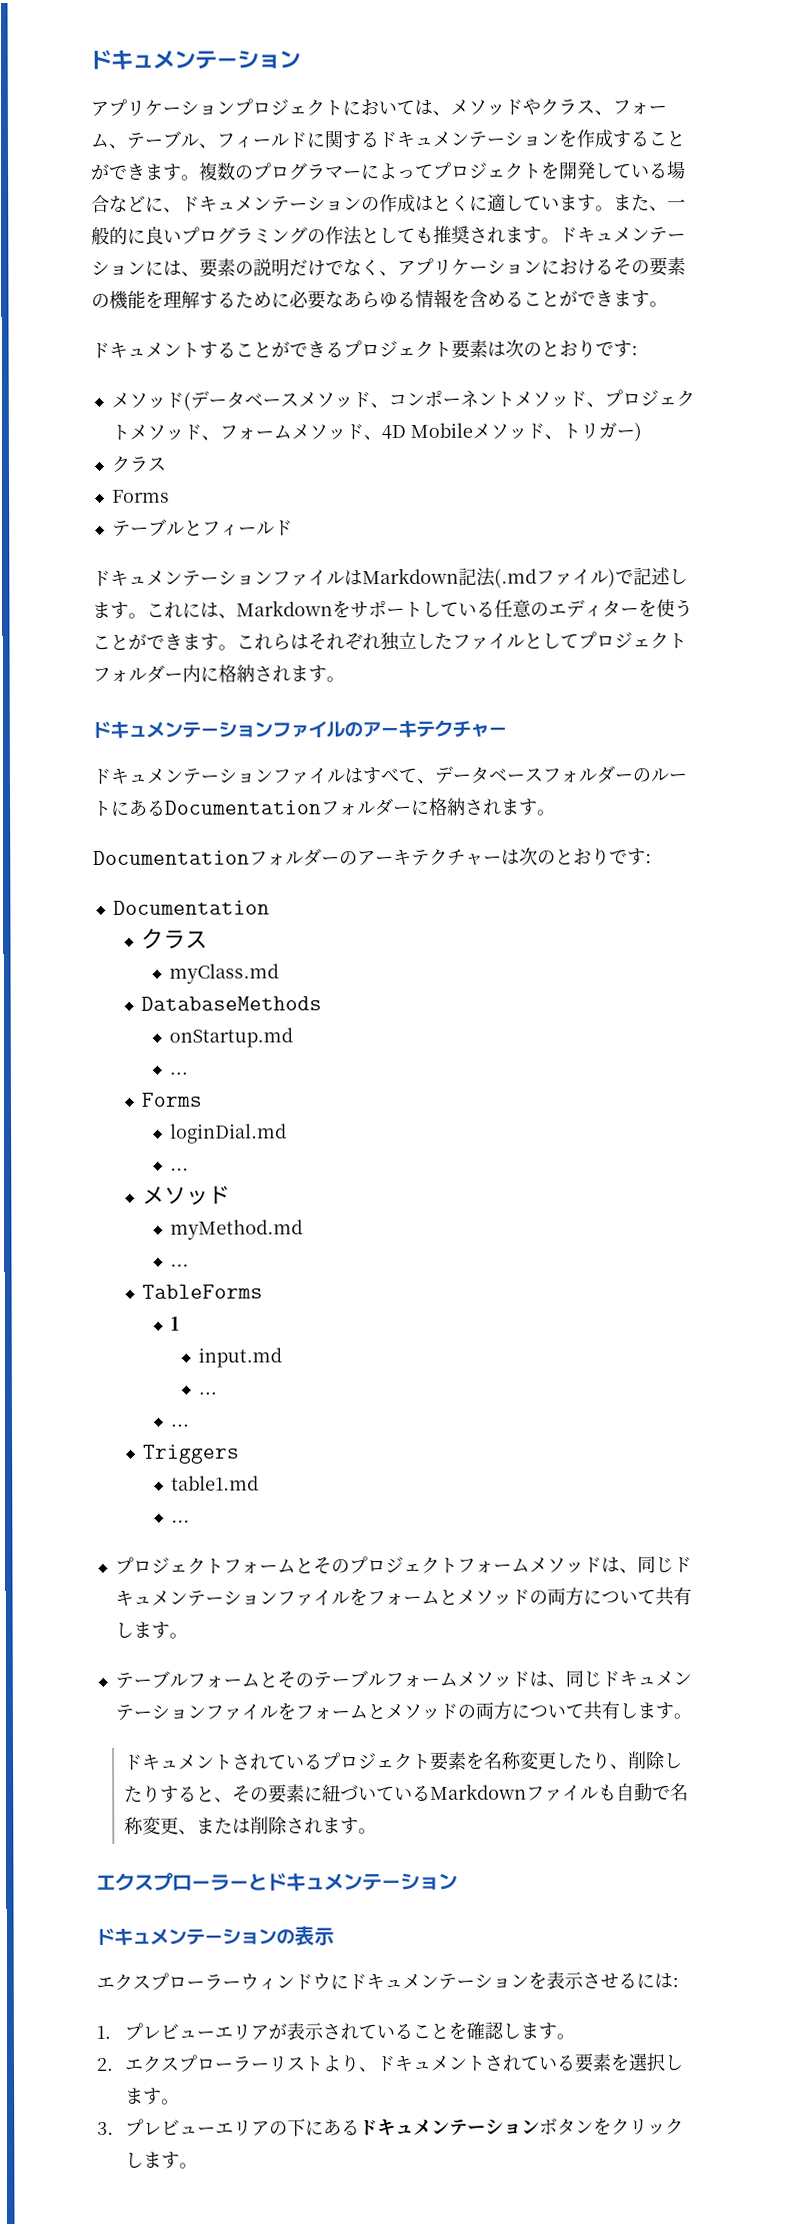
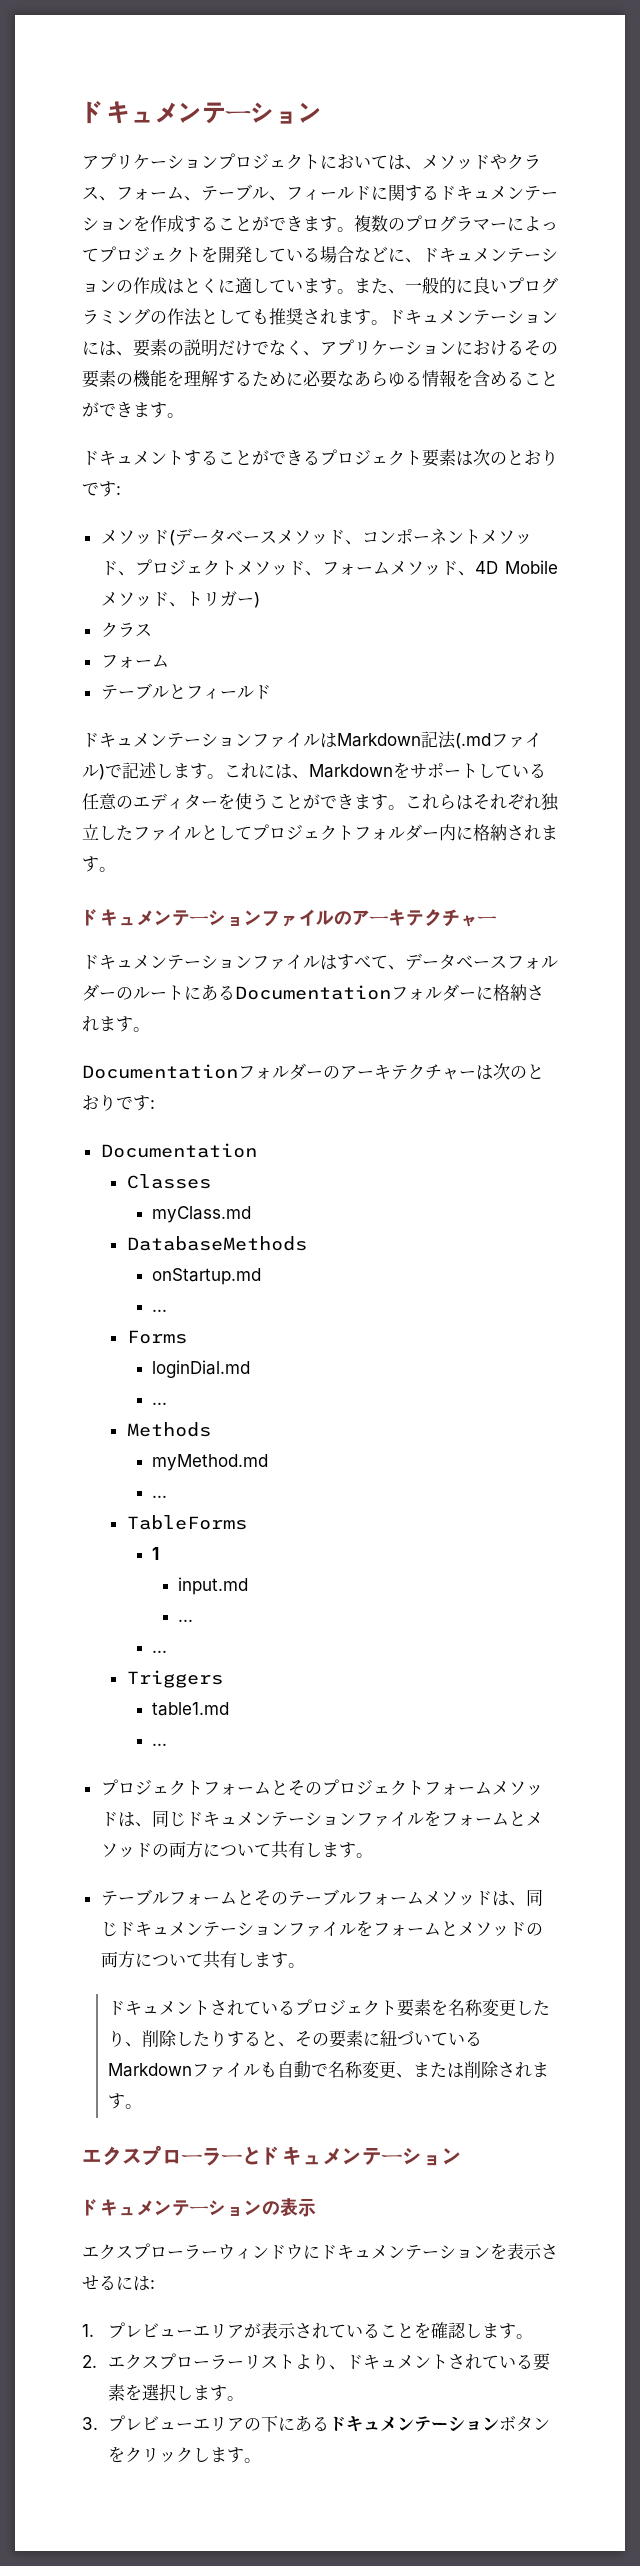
  メソッド(データベースメソッド、コンポーネントメソッド、プロジェクトメソッド、フォームメソッド、4D Mobileメソッド、トリガー)
  クラス
- Forms
+ フォーム
  Documentationフォルダーのアーキテクチャーは次のとおりです:
  Documentation
- クラス
+ Classes
  loginDial.md
  ...
- メソッド
+ Methods

